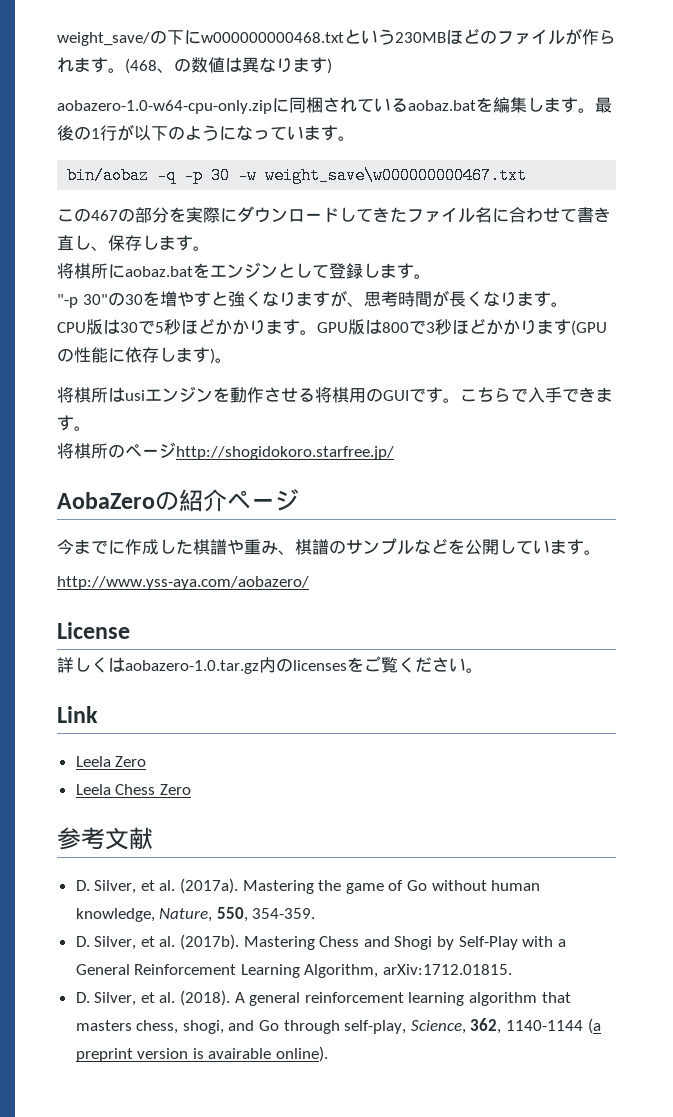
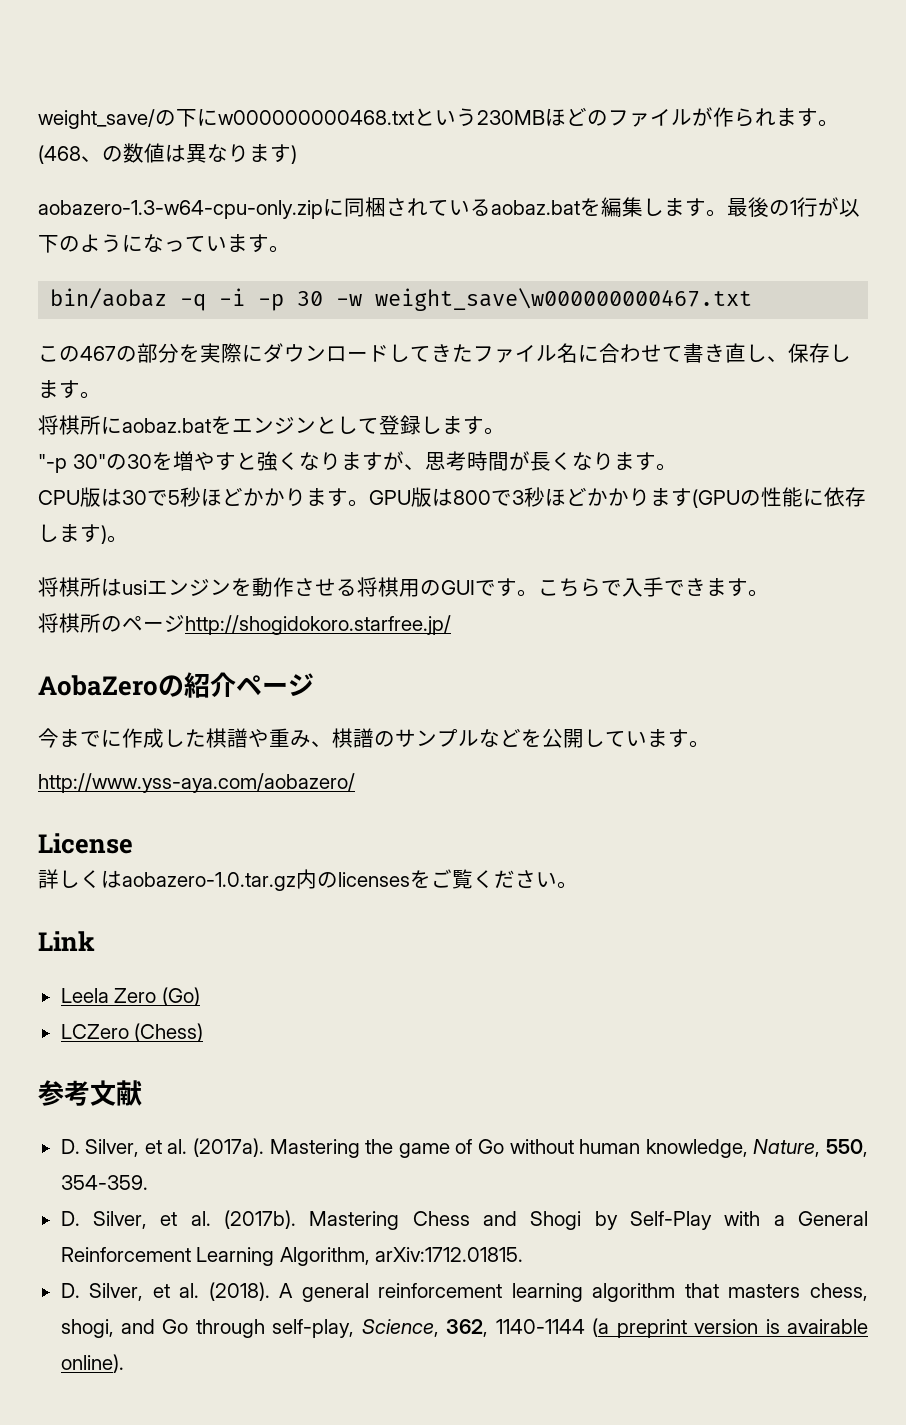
- aobazero-1.0-w64-cpu-only.zipに同梱されているaobaz.batを編集します。
+ aobazero-1.3-w64-cpu-only.zipに同梱されているaobaz.batを編集します。
- bin/aobaz -q -p 30 -w weight_save\w000000000467.txt
+ bin/aobaz -q -i -p 30 -w weight_save\w000000000467.txt
- Leela Zero
- Leela Chess Zero
+ Leela Zero (Go)
+ LCZero (Chess)

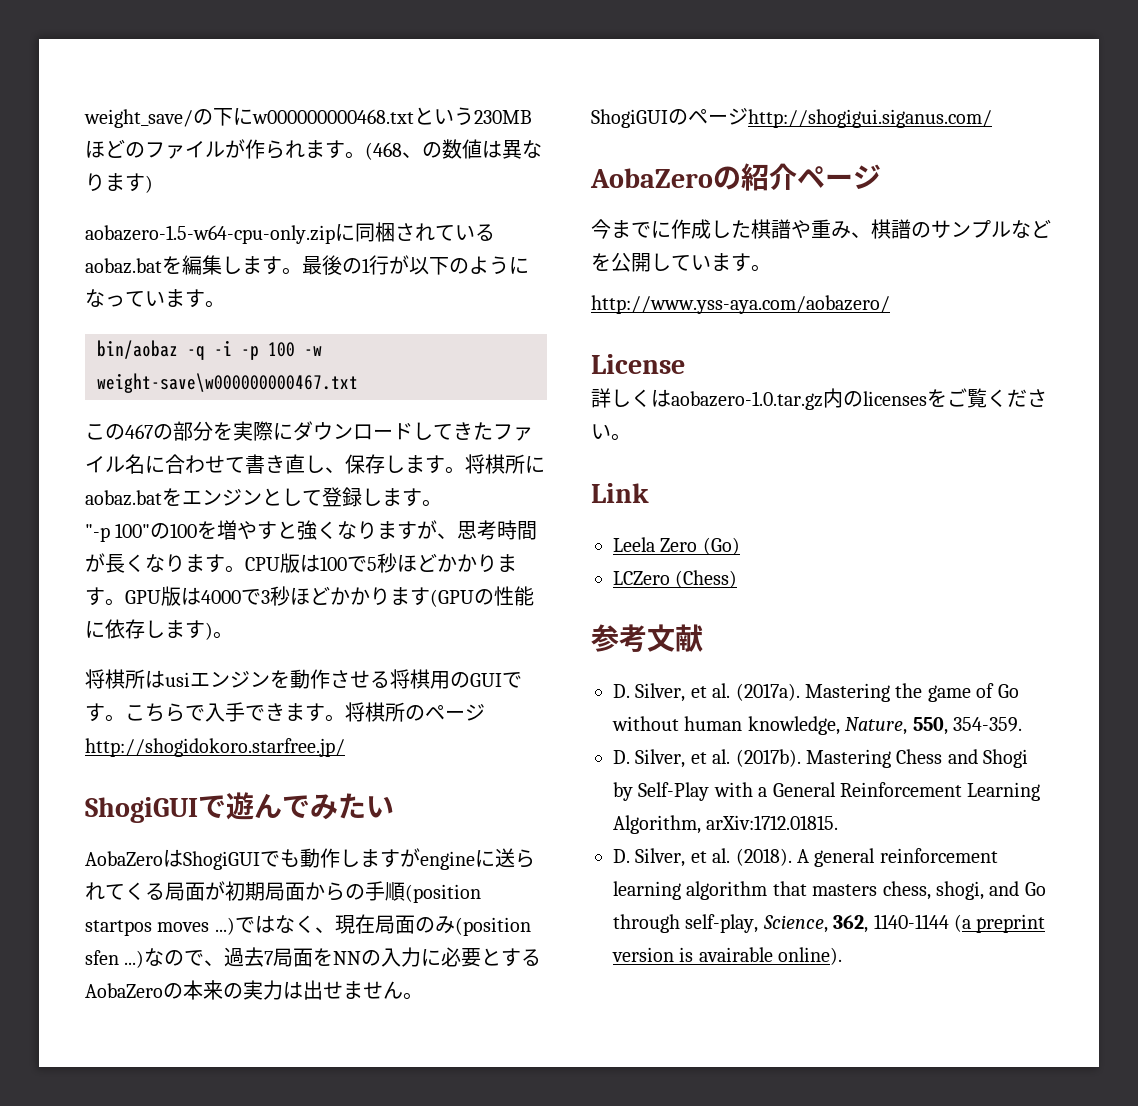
- aobazero-1.3-w64-cpu-only.zipに同梱されているaobaz.batを編集します。
+ aobazero-1.5-w64-cpu-only.zipに同梱されているaobaz.batを編集します。
- bin/aobaz -q -i -p 30 -w weight_save\w000000000467.txt
+ bin/aobaz -q -i -p 100 -w weight-save\w000000000467.txt
- この467の部分を実際にダウンロードしてきたファイル名に合わせて書き直し、保存します。
- 将棋所にaobaz.batをエンジンとして登録します。
+ この467の部分を実際にダウンロードしてきたファイル名に合わせて書き直し、保存します。将棋所にaobaz.batをエンジンとして登録します。
- "-p 30"の30を増やすと強くなりますが、思考時間が長くなります。
- CPU版は30で5秒ほどかかります。
+ "-p 100"の100を増やすと強くなりますが、思考時間が長くなります。CPU版は100で5秒ほどかかります。
- GPU版は800で3秒ほどかかります(GPUの性能に依存します)。
+ GPU版は4000で3秒ほどかかります(GPUの性能に依存します)。
- こちらで入手できます。
- 将棋所のページhttp://shogidokoro.starfree.jp/
+ こちらで入手できます。将棋所のページhttp://shogidokoro.starfree.jp/
+ ShogiGUIで遊んでみたい
+ AobaZeroはShogiGUIでも動作しますがengineに送られてくる局面が初期局面からの手順(position startpos moves ...)ではなく、現在局面のみ(position sfen ...)なので、過去7局面をNNの入力に必要とするAobaZeroの本来の実力は出せません。
+ ShogiGUIのページhttp://shogigui.siganus.com/

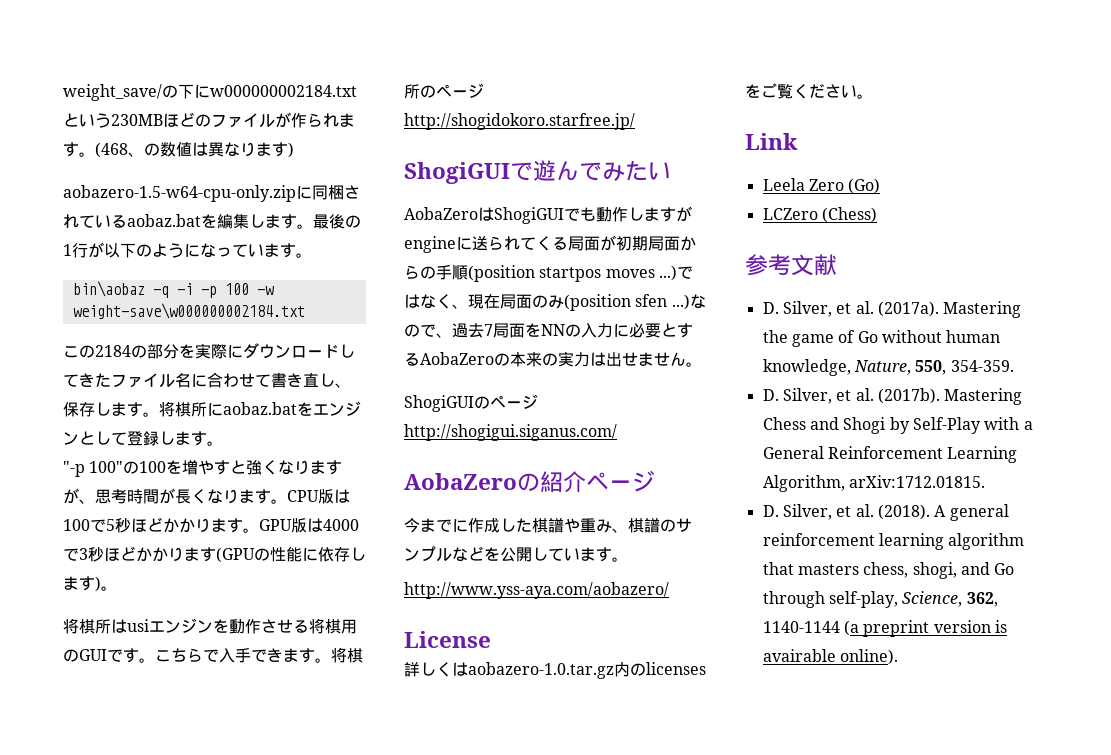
- weight_save/の下にw000000000468.txtという230MBほどのファイルが作られます。
+ weight_save/の下にw000000002184.txtという230MBほどのファイルが作られます。
- bin/aobaz -q -i -p 100 -w weight-save\w000000000467.txt
+ bin\aobaz -q -i -p 100 -w weight-save\w000000002184.txt
- この467の部分を実際にダウンロードしてきたファイル名に合わせて書き直し、保存します。
+ この2184の部分を実際にダウンロードしてきたファイル名に合わせて書き直し、保存します。

